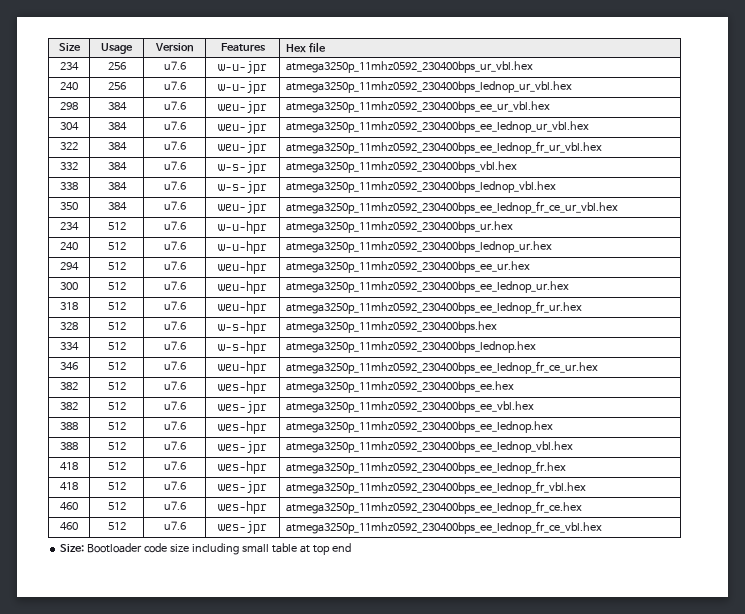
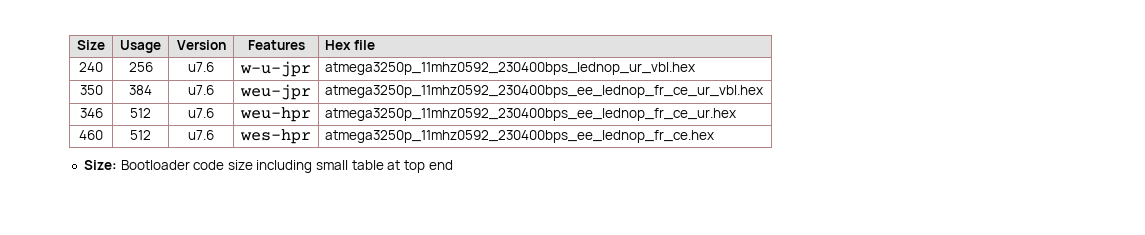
- 234 | 256 | u7.6 | w-u-jpr | atmega3250p_11mhz0592_230400bps_ur_vbl.hex
- 298 | 384 | u7.6 | weu-jpr | atmega3250p_11mhz0592_230400bps_ee_ur_vbl.hex
- 304 | 384 | u7.6 | weu-jpr | atmega3250p_11mhz0592_230400bps_ee_lednop_ur_vbl.hex
- 322 | 384 | u7.6 | weu-jpr | atmega3250p_11mhz0592_230400bps_ee_lednop_fr_ur_vbl.hex
- 332 | 384 | u7.6 | w-s-jpr | atmega3250p_11mhz0592_230400bps_vbl.hex
- 338 | 384 | u7.6 | w-s-jpr | atmega3250p_11mhz0592_230400bps_lednop_vbl.hex
- 234 | 512 | u7.6 | w-u-hpr | atmega3250p_11mhz0592_230400bps_ur.hex
- 240 | 512 | u7.6 | w-u-hpr | atmega3250p_11mhz0592_230400bps_lednop_ur.hex
- 294 | 512 | u7.6 | weu-hpr | atmega3250p_11mhz0592_230400bps_ee_ur.hex
- 300 | 512 | u7.6 | weu-hpr | atmega3250p_11mhz0592_230400bps_ee_lednop_ur.hex
- 318 | 512 | u7.6 | weu-hpr | atmega3250p_11mhz0592_230400bps_ee_lednop_fr_ur.hex
- 328 | 512 | u7.6 | w-s-hpr | atmega3250p_11mhz0592_230400bps.hex
- 334 | 512 | u7.6 | w-s-hpr | atmega3250p_11mhz0592_230400bps_lednop.hex
- 382 | 512 | u7.6 | wes-hpr | atmega3250p_11mhz0592_230400bps_ee.hex
- 382 | 512 | u7.6 | wes-jpr | atmega3250p_11mhz0592_230400bps_ee_vbl.hex
- 388 | 512 | u7.6 | wes-hpr | atmega3250p_11mhz0592_230400bps_ee_lednop.hex
- 388 | 512 | u7.6 | wes-jpr | atmega3250p_11mhz0592_230400bps_ee_lednop_vbl.hex
- 418 | 512 | u7.6 | wes-hpr | atmega3250p_11mhz0592_230400bps_ee_lednop_fr.hex
- 418 | 512 | u7.6 | wes-jpr | atmega3250p_11mhz0592_230400bps_ee_lednop_fr_vbl.hex
- 460 | 512 | u7.6 | wes-jpr | atmega3250p_11mhz0592_230400bps_ee_lednop_fr_ce_vbl.hex

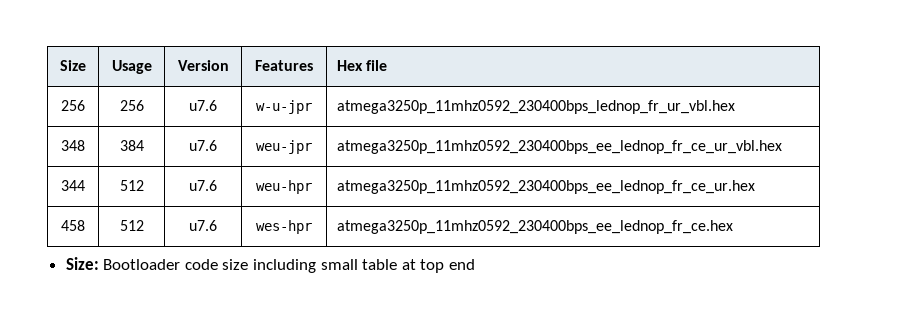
- 240 | 256 | u7.6 | w-u-jpr | atmega3250p_11mhz0592_230400bps_lednop_ur_vbl.hex
- 350 | 384 | u7.6 | weu-jpr | atmega3250p_11mhz0592_230400bps_ee_lednop_fr_ce_ur_vbl.hex
+ 256 | 256 | u7.6 | w-u-jpr | atmega3250p_11mhz0592_230400bps_lednop_fr_ur_vbl.hex
+ 348 | 384 | u7.6 | weu-jpr | atmega3250p_11mhz0592_230400bps_ee_lednop_fr_ce_ur_vbl.hex
- 346 | 512 | u7.6 | weu-hpr | atmega3250p_11mhz0592_230400bps_ee_lednop_fr_ce_ur.hex
+ 344 | 512 | u7.6 | weu-hpr | atmega3250p_11mhz0592_230400bps_ee_lednop_fr_ce_ur.hex
- 460 | 512 | u7.6 | wes-hpr | atmega3250p_11mhz0592_230400bps_ee_lednop_fr_ce.hex
+ 458 | 512 | u7.6 | wes-hpr | atmega3250p_11mhz0592_230400bps_ee_lednop_fr_ce.hex

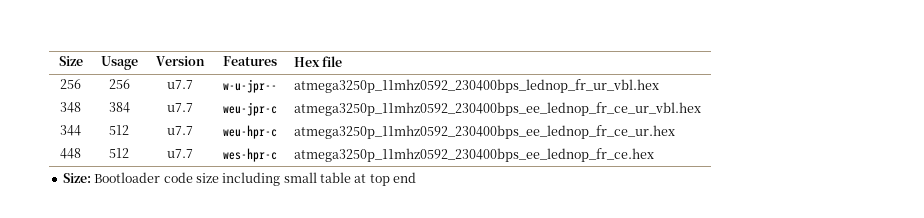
- 256 | 256 | u7.6 | w-u-jpr | atmega3250p_11mhz0592_230400bps_lednop_fr_ur_vbl.hex
+ 256 | 256 | u7.7 | w-u-jpr-- | atmega3250p_11mhz0592_230400bps_lednop_fr_ur_vbl.hex
- 348 | 384 | u7.6 | weu-jpr | atmega3250p_11mhz0592_230400bps_ee_lednop_fr_ce_ur_vbl.hex
+ 348 | 384 | u7.7 | weu-jpr-c | atmega3250p_11mhz0592_230400bps_ee_lednop_fr_ce_ur_vbl.hex
- 344 | 512 | u7.6 | weu-hpr | atmega3250p_11mhz0592_230400bps_ee_lednop_fr_ce_ur.hex
+ 344 | 512 | u7.7 | weu-hpr-c | atmega3250p_11mhz0592_230400bps_ee_lednop_fr_ce_ur.hex
- 458 | 512 | u7.6 | wes-hpr | atmega3250p_11mhz0592_230400bps_ee_lednop_fr_ce.hex
+ 448 | 512 | u7.7 | wes-hpr-c | atmega3250p_11mhz0592_230400bps_ee_lednop_fr_ce.hex

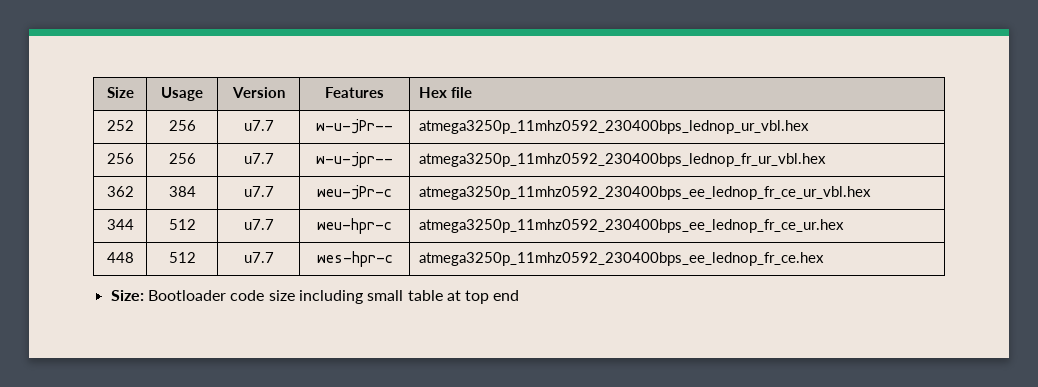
+ 252 | 256 | u7.7 | w-u-jPr-- | atmega3250p_11mhz0592_230400bps_lednop_ur_vbl.hex
- 348 | 384 | u7.7 | weu-jpr-c | atmega3250p_11mhz0592_230400bps_ee_lednop_fr_ce_ur_vbl.hex
+ 362 | 384 | u7.7 | weu-jPr-c | atmega3250p_11mhz0592_230400bps_ee_lednop_fr_ce_ur_vbl.hex

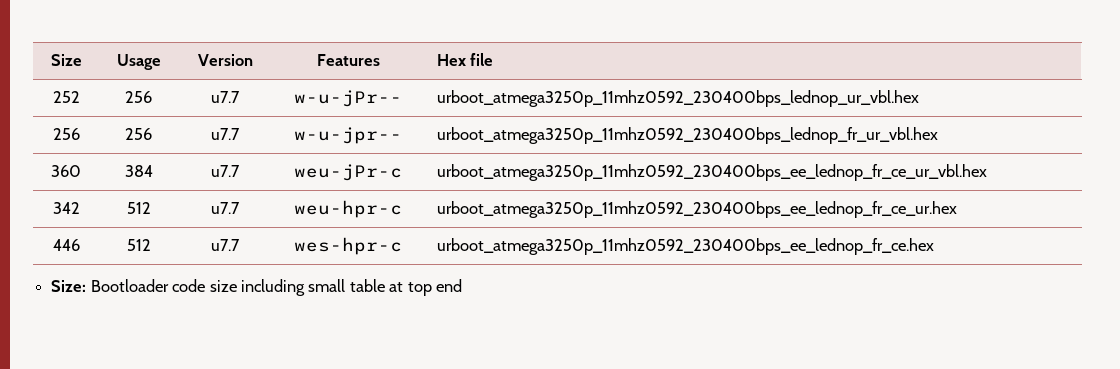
- 252 | 256 | u7.7 | w-u-jPr-- | atmega3250p_11mhz0592_230400bps_lednop_ur_vbl.hex
+ 252 | 256 | u7.7 | w-u-jPr-- | urboot_atmega3250p_11mhz0592_230400bps_lednop_ur_vbl.hex
- 256 | 256 | u7.7 | w-u-jpr-- | atmega3250p_11mhz0592_230400bps_lednop_fr_ur_vbl.hex
- 362 | 384 | u7.7 | weu-jPr-c | atmega3250p_11mhz0592_230400bps_ee_lednop_fr_ce_ur_vbl.hex
- 344 | 512 | u7.7 | weu-hpr-c | atmega3250p_11mhz0592_230400bps_ee_lednop_fr_ce_ur.hex
- 448 | 512 | u7.7 | wes-hpr-c | atmega3250p_11mhz0592_230400bps_ee_lednop_fr_ce.hex
+ 256 | 256 | u7.7 | w-u-jpr-- | urboot_atmega3250p_11mhz0592_230400bps_lednop_fr_ur_vbl.hex
+ 360 | 384 | u7.7 | weu-jPr-c | urboot_atmega3250p_11mhz0592_230400bps_ee_lednop_fr_ce_ur_vbl.hex
+ 342 | 512 | u7.7 | weu-hpr-c | urboot_atmega3250p_11mhz0592_230400bps_ee_lednop_fr_ce_ur.hex
+ 446 | 512 | u7.7 | wes-hpr-c | urboot_atmega3250p_11mhz0592_230400bps_ee_lednop_fr_ce.hex

